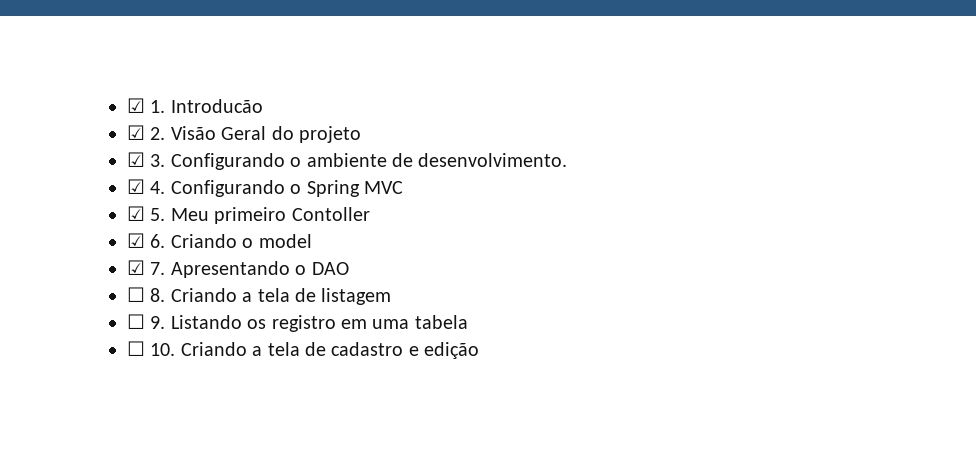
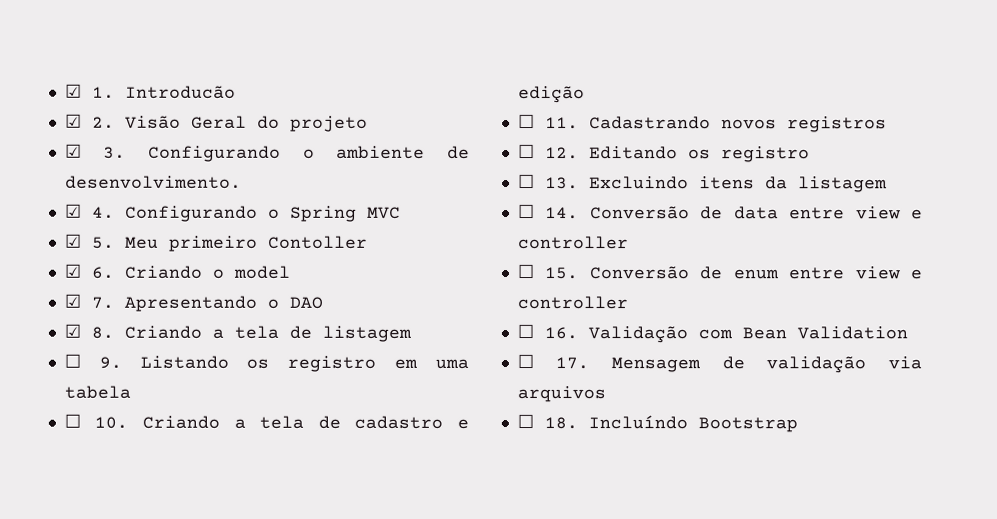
- ☐ 8. Criando a tela de listagem
+ ☑ 8. Criando a tela de listagem
+ ☐ 11. Cadastrando novos registros
+ ☐ 12. Editando os registro
+ ☐ 13. Excluindo itens da listagem
+ ☐ 14. Conversão de data entre view e controller
+ ☐ 15. Conversão de enum entre view e controller
+ ☐ 16. Validação com Bean Validation
+ ☐ 17. Mensagem de validação via arquivos
+ ☐ 18. Incluíndo Bootstrap

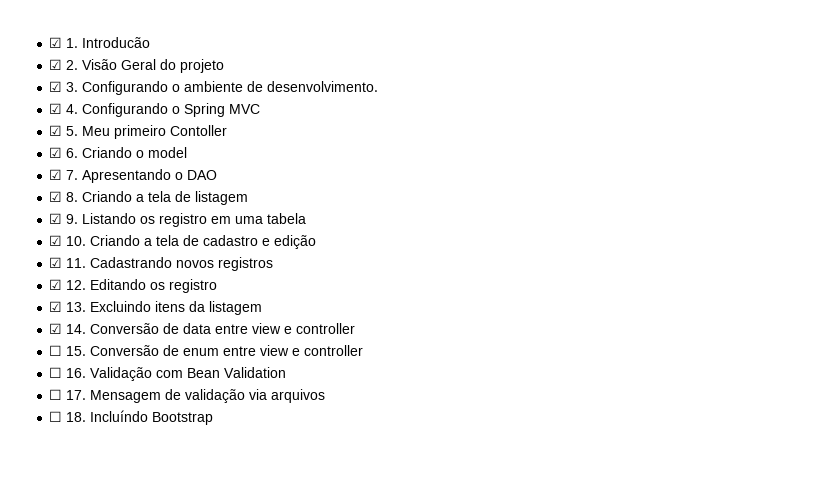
- ☐ 9. Listando os registro em uma tabela
+ ☑ 9. Listando os registro em uma tabela
- ☐ 10. Criando a tela de cadastro e edição
+ ☑ 10. Criando a tela de cadastro e edição
- ☐ 11. Cadastrando novos registros
+ ☑ 11. Cadastrando novos registros
- ☐ 12. Editando os registro
+ ☑ 12. Editando os registro
- ☐ 13. Excluindo itens da listagem
+ ☑ 13. Excluindo itens da listagem
- ☐ 14. Conversão de data entre view e controller
+ ☑ 14. Conversão de data entre view e controller

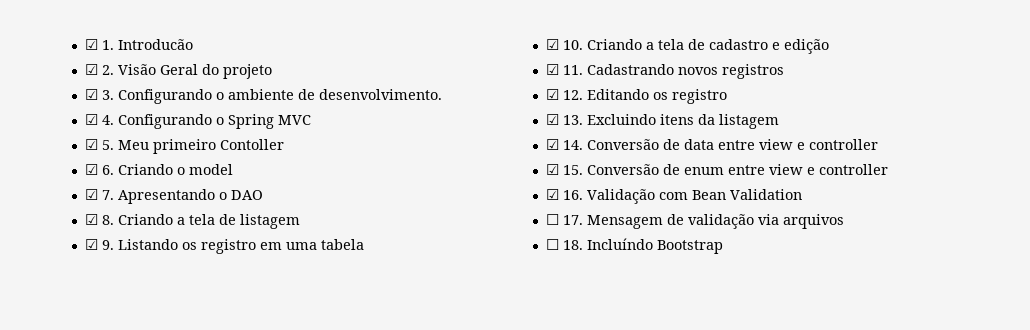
- ☐ 15. Conversão de enum entre view e controller
+ ☑ 15. Conversão de enum entre view e controller
- ☐ 16. Validação com Bean Validation
+ ☑ 16. Validação com Bean Validation

